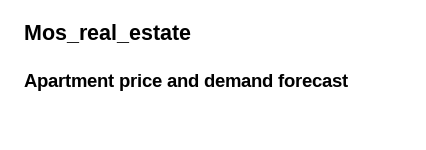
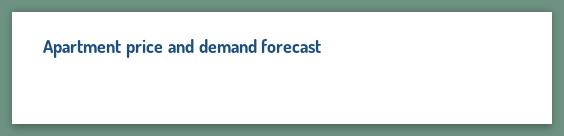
- Mos_real_estate

